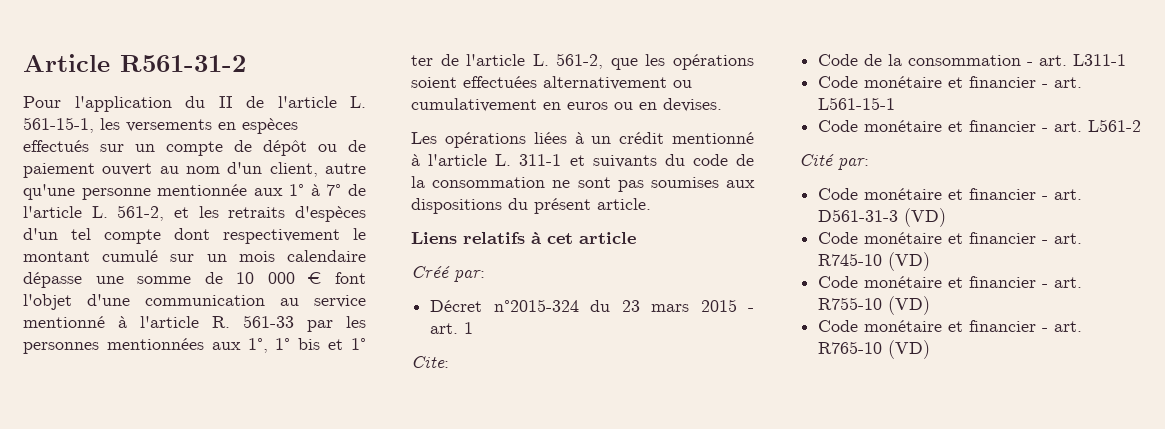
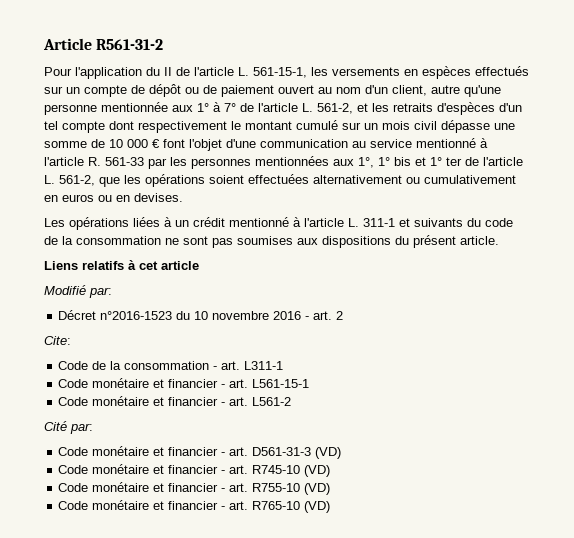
- Pour l'application du II de l'article L. 561-15-1, les versements en espèces effectués sur un compte de dépôt ou de paiement ouvert au nom d'un client, autre qu'une personne mentionnée aux 1° à 7° de l'article L. 561-2, et les retraits d'espèces d'un tel compte dont respectivement le montant cumulé sur un mois calendaire dépasse une somme de 10 000 € font l'objet d'une communication au service mentionné à l'article R. 561-33 par les personnes mentionnées aux 1°, 1° bis et 1° ter de l'article L. 561-2, que les opérations soient effectuées alternativement ou cumulativement en euros ou en devises.
+ Pour l'application du II de l'article L. 561-15-1, les versements en espèces effectués sur un compte de dépôt ou de paiement ouvert au nom d'un client, autre qu'une personne mentionnée aux 1° à 7° de l'article L. 561-2, et les retraits d'espèces d'un tel compte dont respectivement le montant cumulé sur un mois civil dépasse une somme de 10 000 € font l'objet d'une communication au service mentionné à l'article R. 561-33 par les personnes mentionnées aux 1°, 1° bis et 1° ter de l'article L. 561-2, que les opérations soient effectuées alternativement ou cumulativement en euros ou en devises.
- Créé par:
+ Modifié par:
- Décret n°2015-324 du 23 mars 2015 - art. 1
+ Décret n°2016-1523 du 10 novembre 2016 - art. 2

